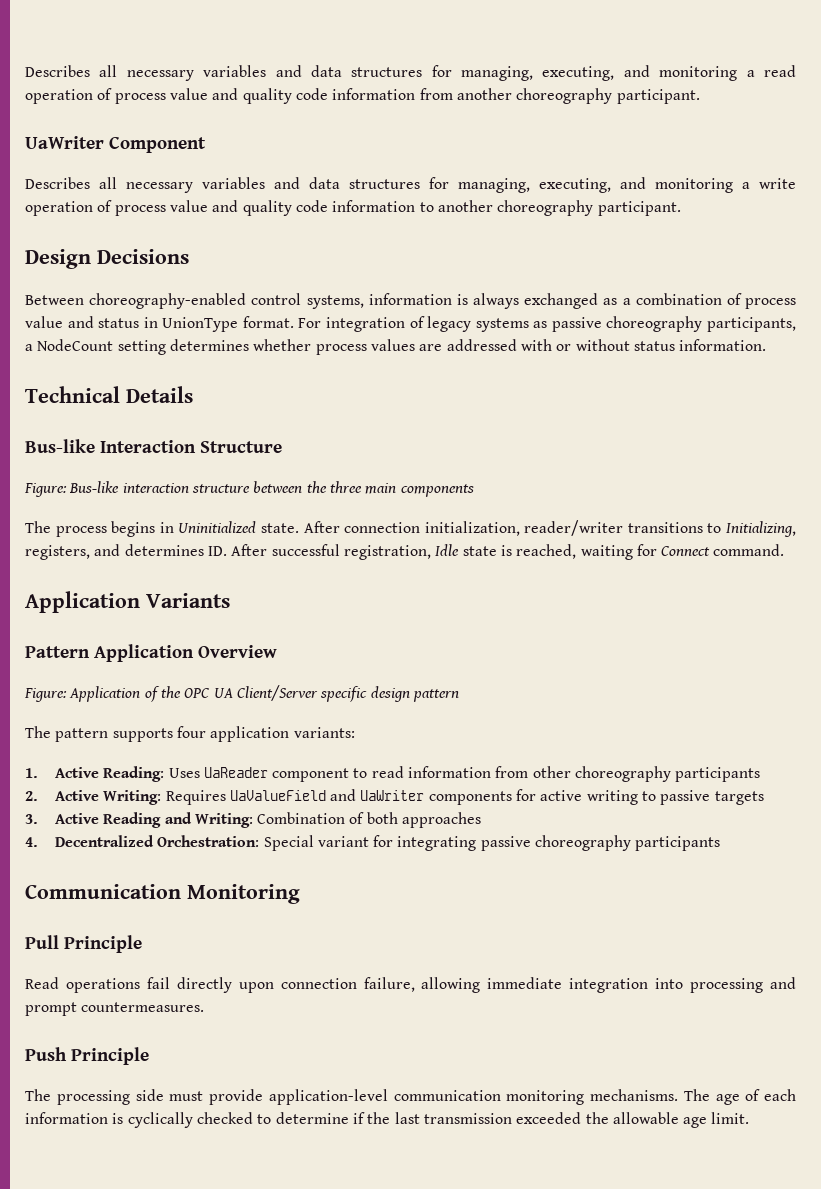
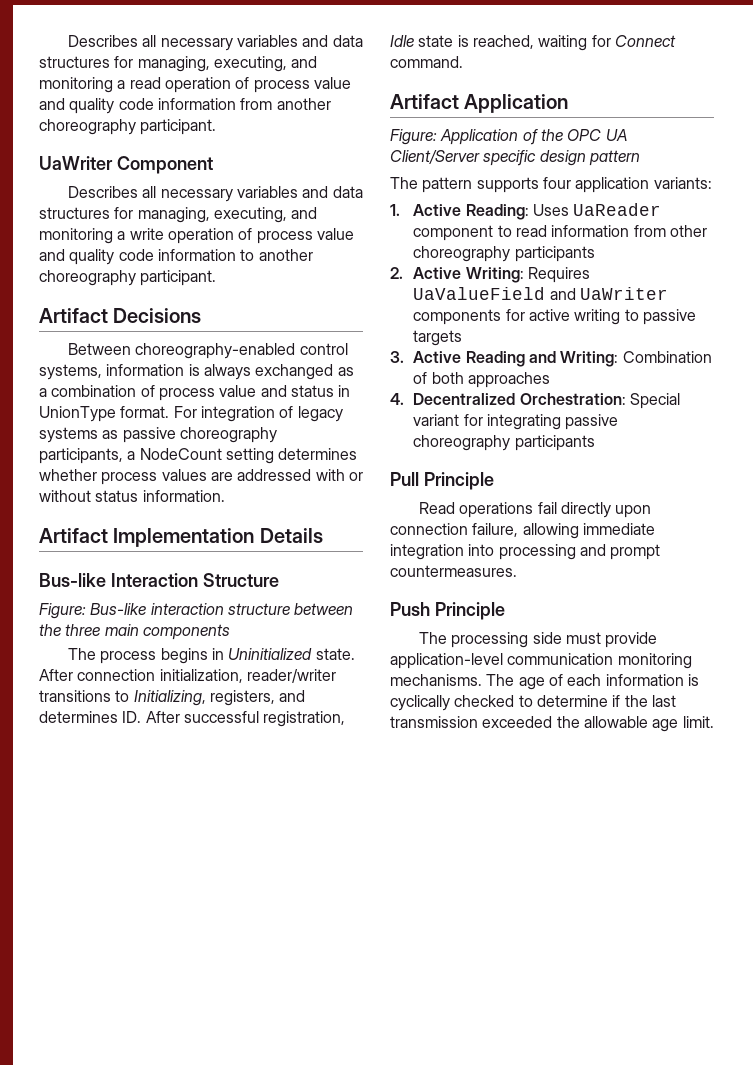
- Design Decisions
+ Artifact Decisions
- Technical Details
+ Artifact Implementation Details
- Application Variants
- Pattern Application Overview
+ Artifact Application
- Communication Monitoring

